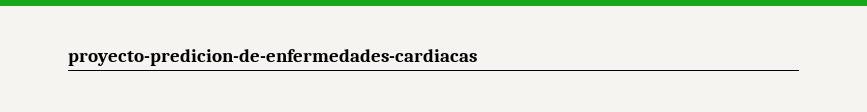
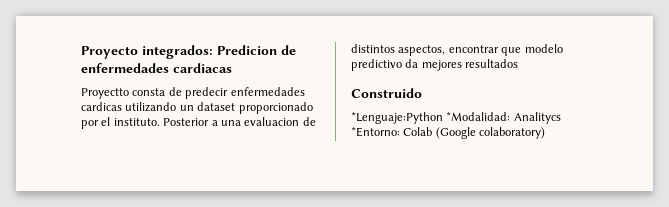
- proyecto-predicion-de-enfermedades-cardiacas
+ Proyecto integrados: Predicion de enfermedades cardiacas
+ Proyectto consta de predecir enfermedades cardicas utilizando un dataset proporcionado por el instituto. Posterior a una evaluacion de distintos aspectos, encontrar que modelo predictivo da mejores resultados
+ Construido
+ *Lenguaje:Python *Modalidad: Analitycs *Entorno: Colab (Google colaboratory)

